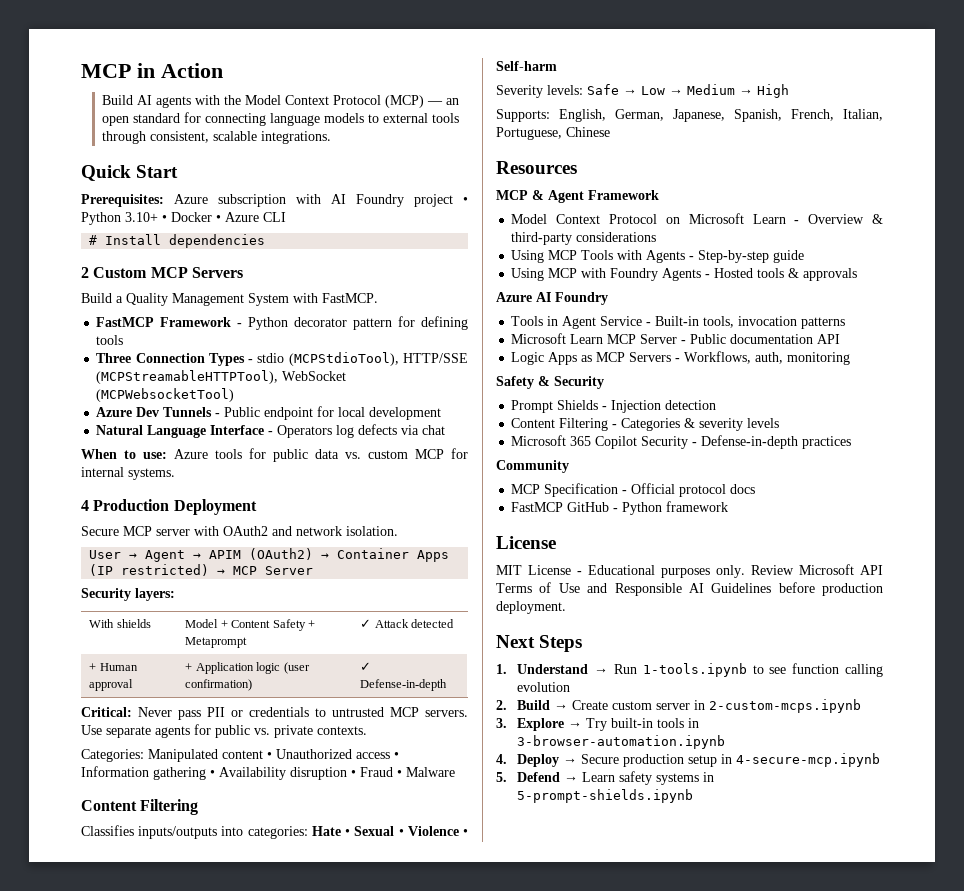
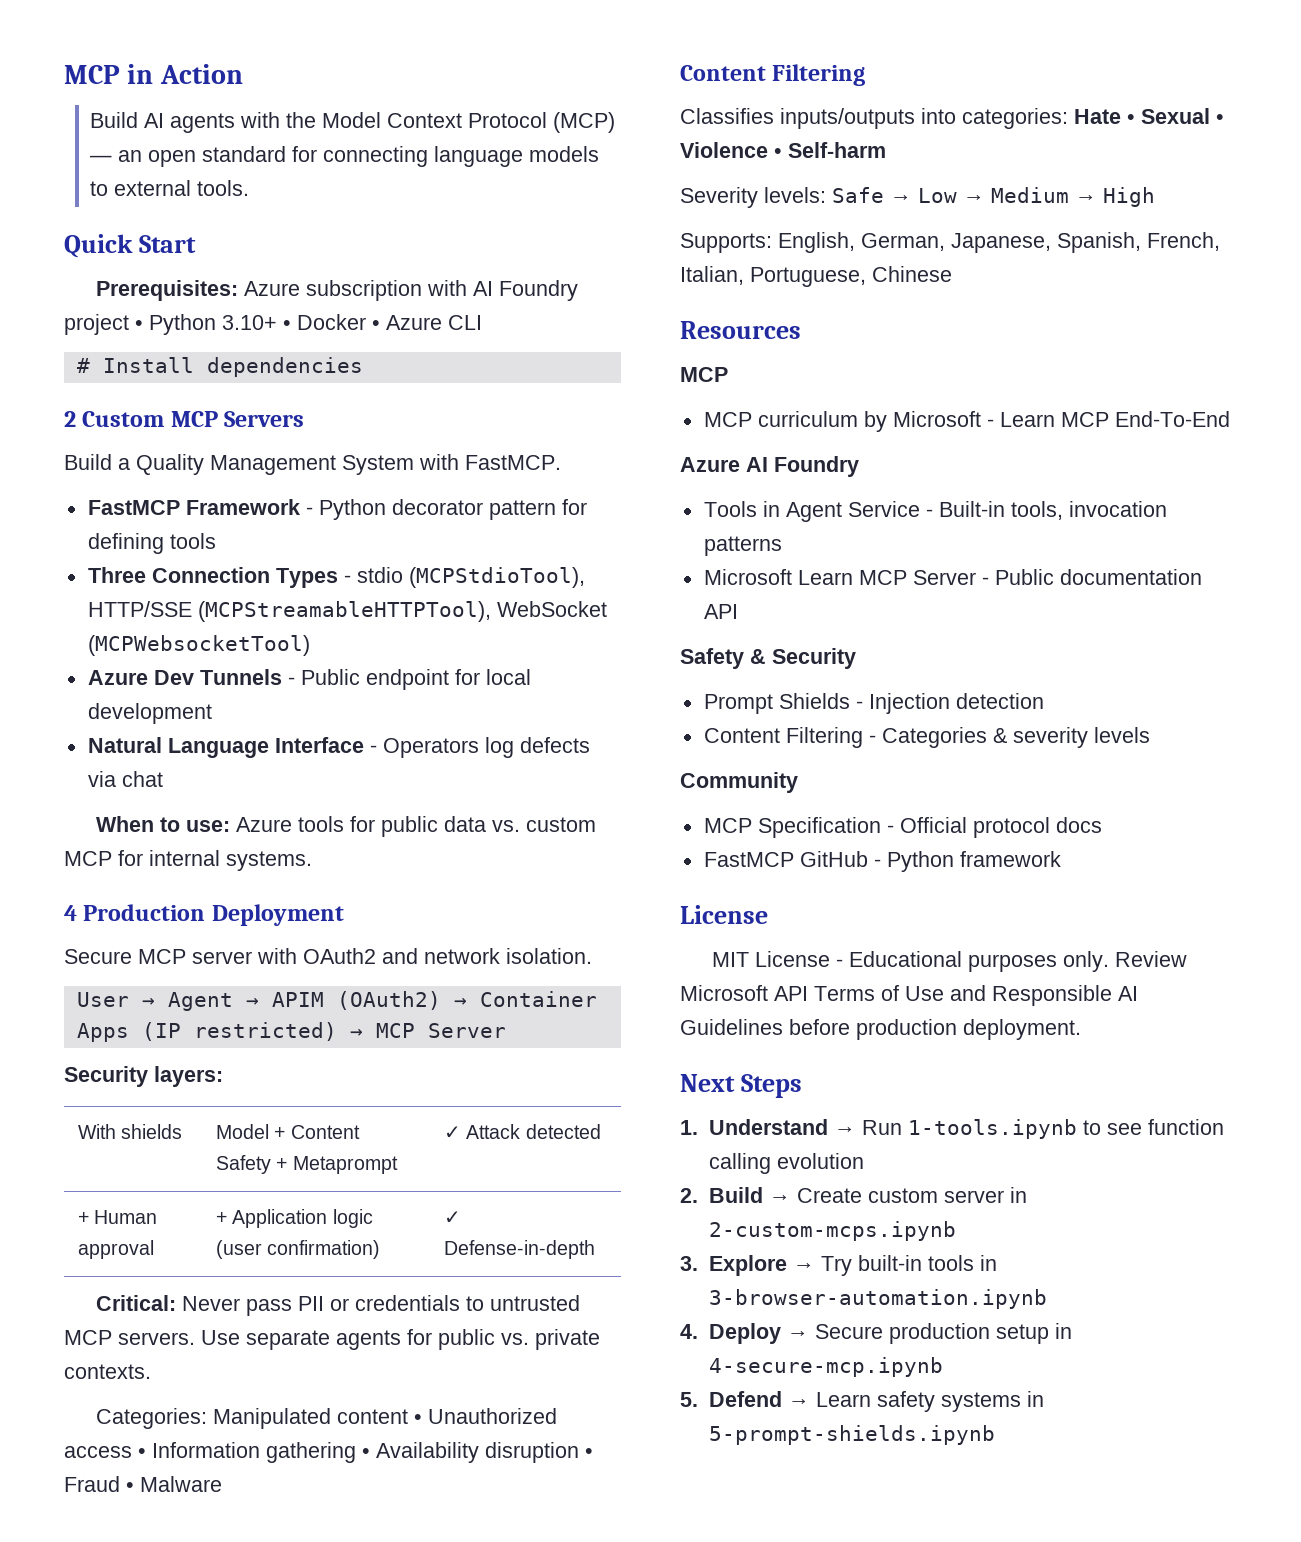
- Build AI agents with the Model Context Protocol (MCP) — an open standard for connecting language models to external tools through consistent, scalable integrations.
+ Build AI agents with the Model Context Protocol (MCP) — an open standard for connecting language models to external tools.
  Resources
- MCP & Agent Framework
- Model Context Protocol on Microsoft Learn - Overview & third-party considerations
- Using MCP Tools with Agents - Step-by-step guide
- Using MCP with Foundry Agents - Hosted tools & approvals
+ MCP
+ MCP curriculum by Microsoft - Learn MCP End-To-End
- Logic Apps as MCP Servers - Workflows, auth, monitoring
- Microsoft 365 Copilot Security - Defense-in-depth practices

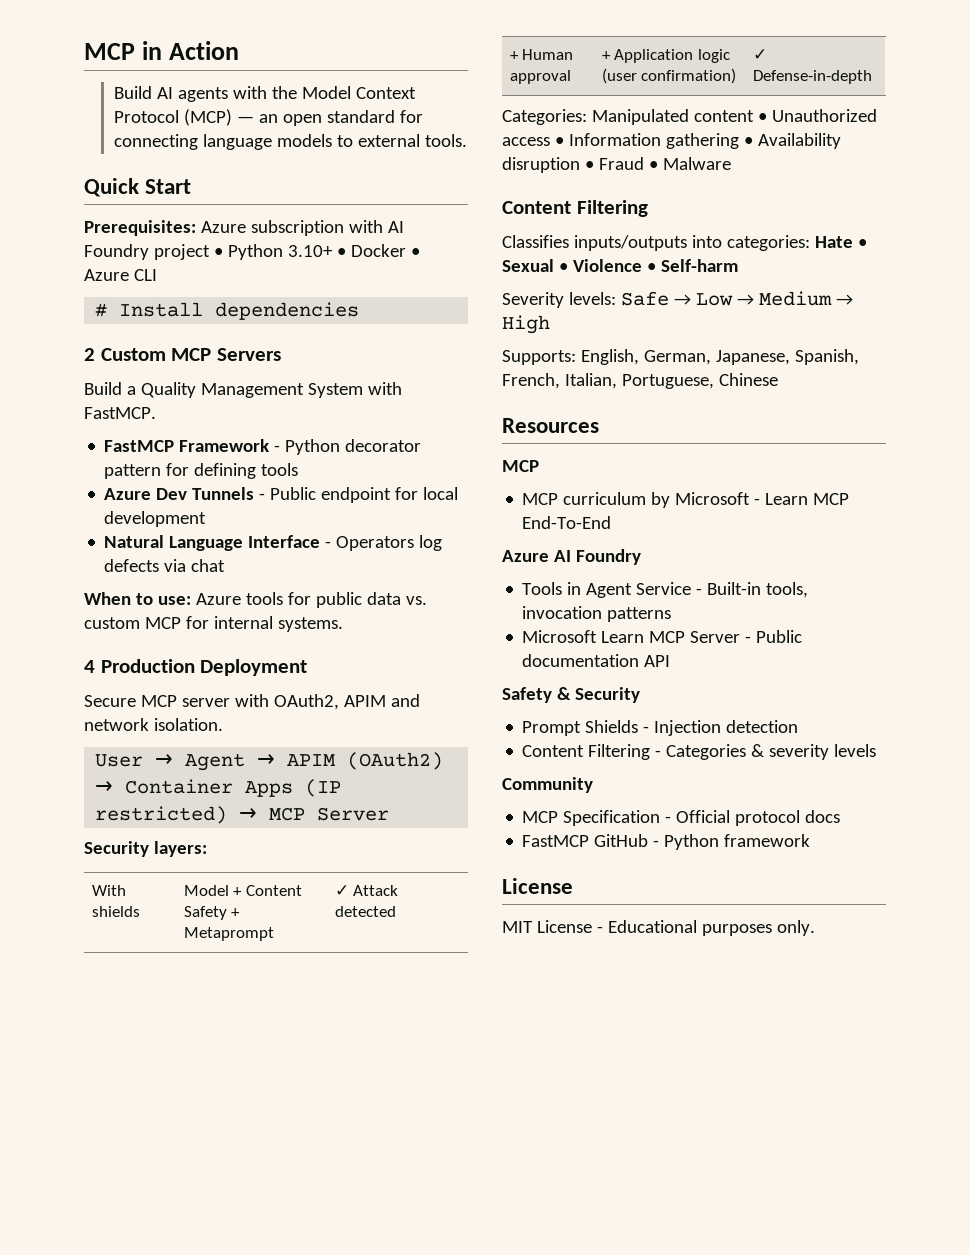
- Three Connection Types - stdio (MCPStdioTool), HTTP/SSE (MCPStreamableHTTPTool), WebSocket (MCPWebsocketTool)
- Secure MCP server with OAuth2 and network isolation.
+ Secure MCP server with OAuth2, APIM and network isolation.
- Critical: Never pass PII or credentials to untrusted MCP servers. Use separate agents for public vs. private contexts.
- Review Microsoft API Terms of Use and Responsible AI Guidelines before production deployment.
- Next Steps
- 1. Understand → Run 1-tools.ipynb to see function calling evolution
- 2. Build → Create custom server in 2-custom-mcps.ipynb
- 3. Explore → Try built-in tools in 3-browser-automation.ipynb
- 4. Deploy → Secure production setup in 4-secure-mcp.ipynb
- 5. Defend → Learn safety systems in 5-prompt-shields.ipynb

